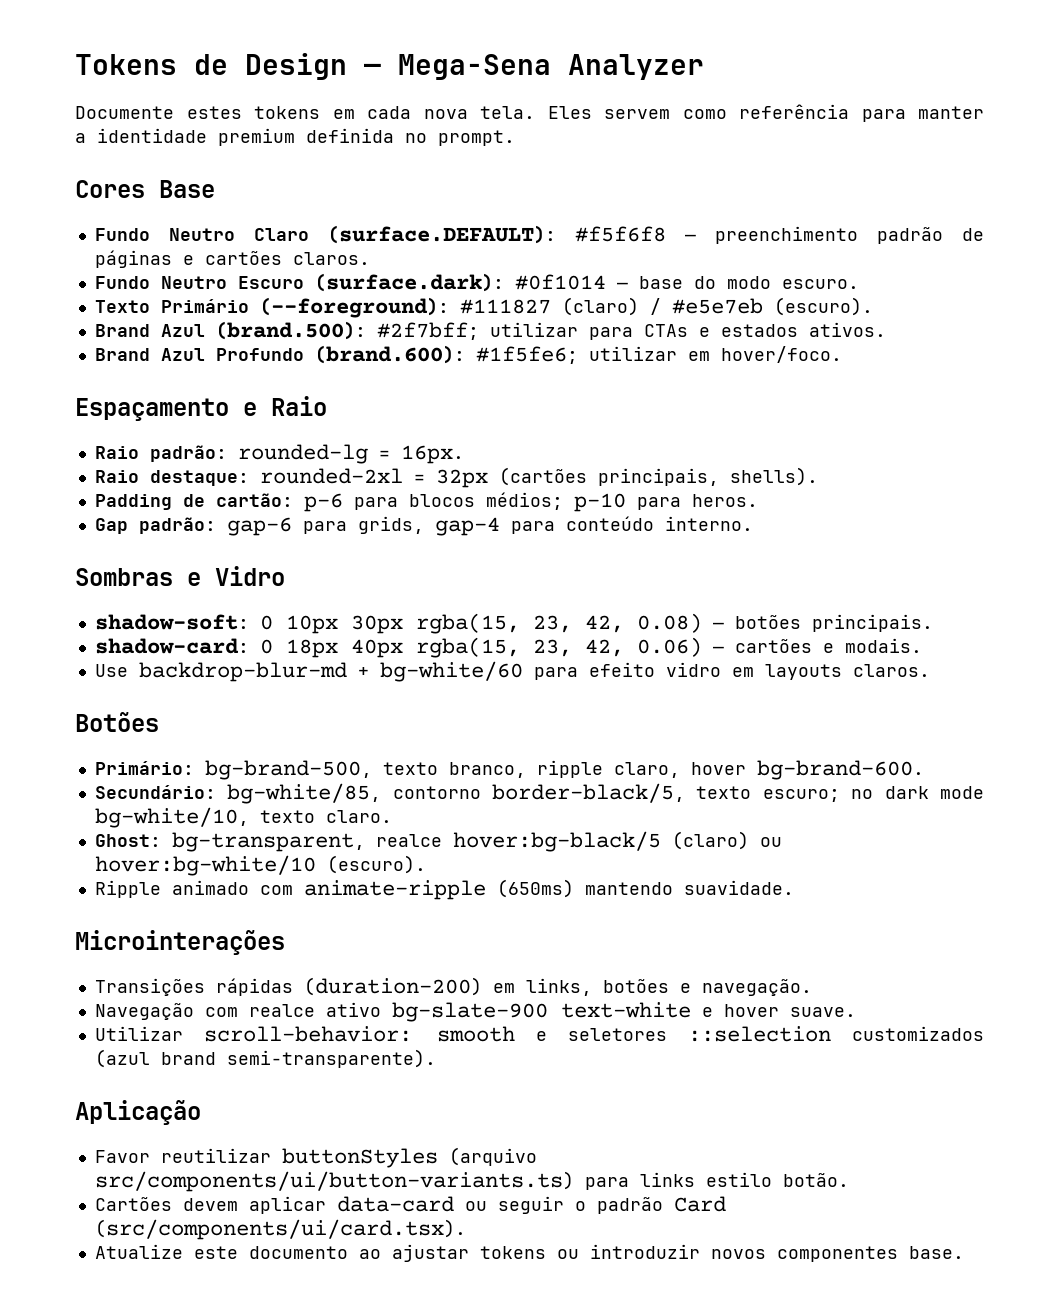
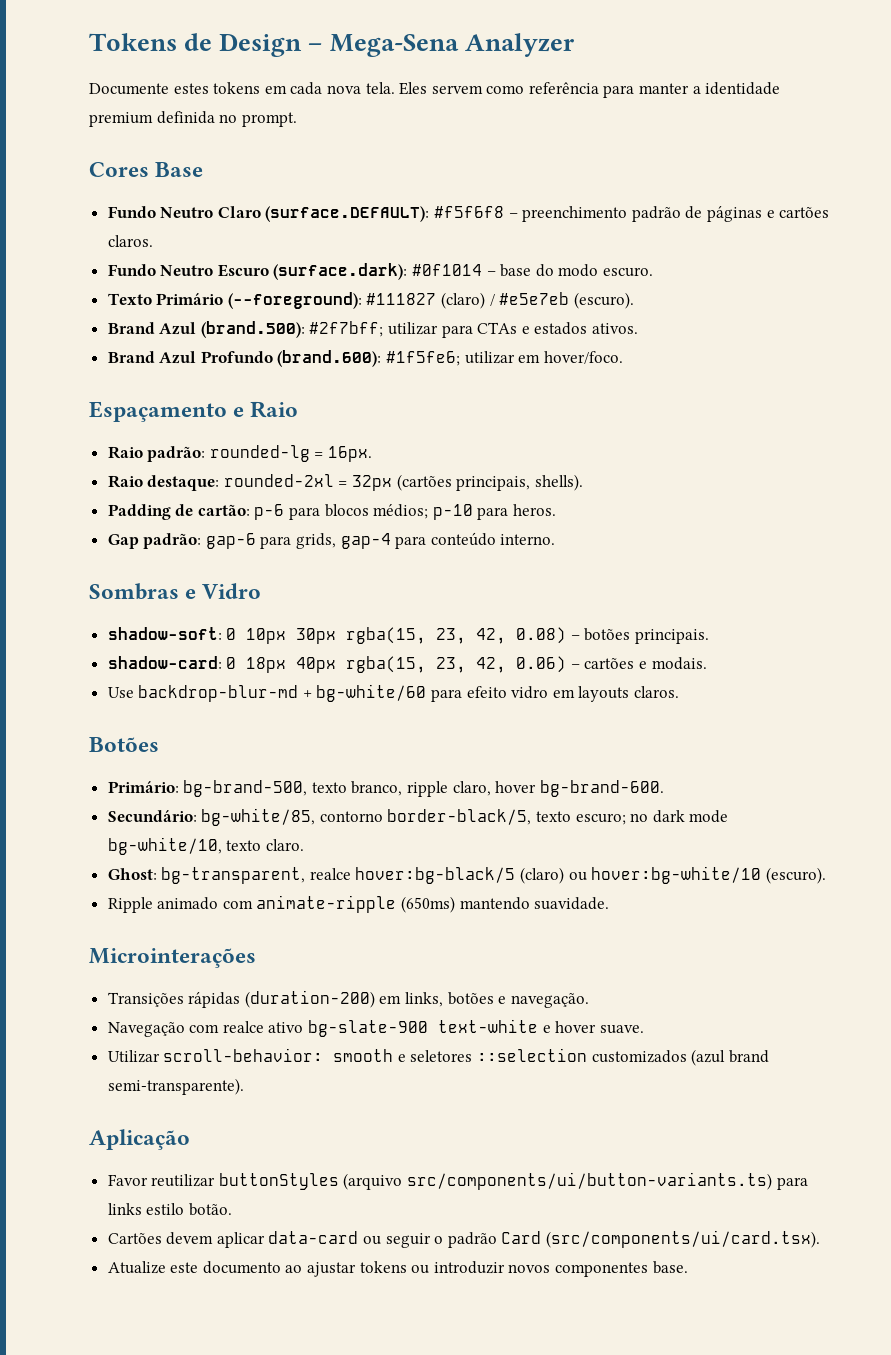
- Tokens de Design — Mega-Sena Analyzer
+ Tokens de Design – Mega-Sena Analyzer
- Fundo Neutro Claro (surface.DEFAULT): #f5f6f8 — preenchimento padrão de páginas e cartões claros.
+ Fundo Neutro Claro (surface.DEFAULT): #f5f6f8 – preenchimento padrão de páginas e cartões claros.
- Fundo Neutro Escuro (surface.dark): #0f1014 — base do modo escuro.
+ Fundo Neutro Escuro (surface.dark): #0f1014 – base do modo escuro.
- shadow-soft: 0 10px 30px rgba(15, 23, 42, 0.08) — botões principais.
+ shadow-soft: 0 10px 30px rgba(15, 23, 42, 0.08) – botões principais.
- shadow-card: 0 18px 40px rgba(15, 23, 42, 0.06) — cartões e modais.
+ shadow-card: 0 18px 40px rgba(15, 23, 42, 0.06) – cartões e modais.

